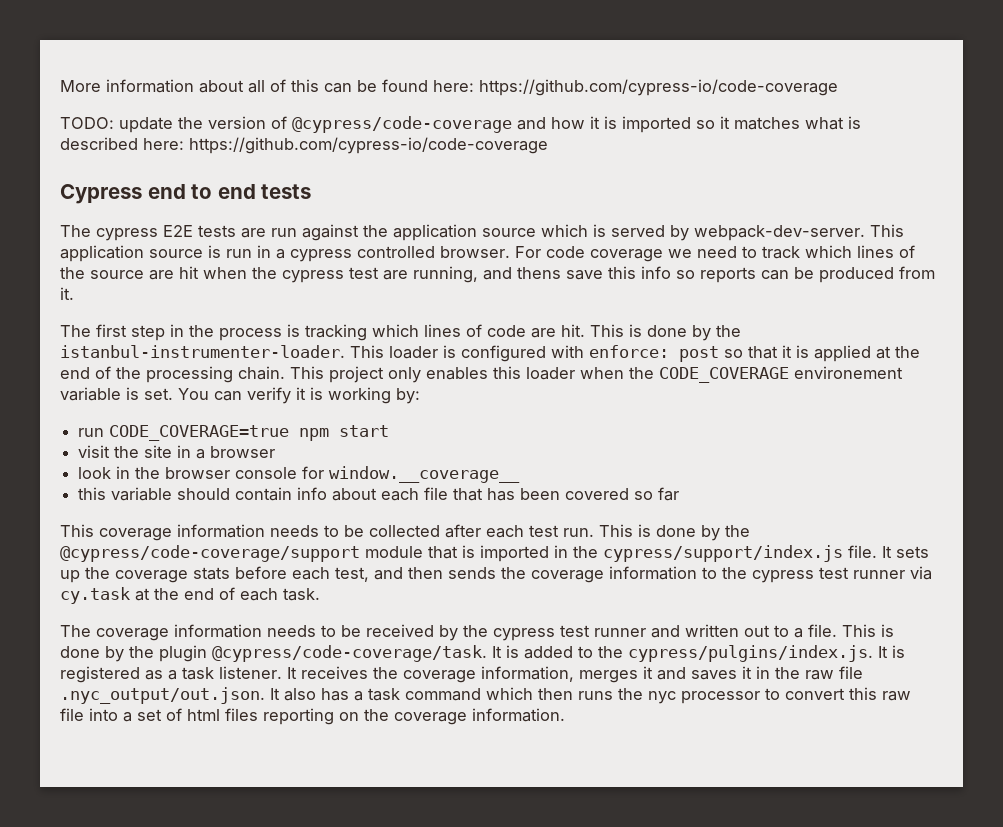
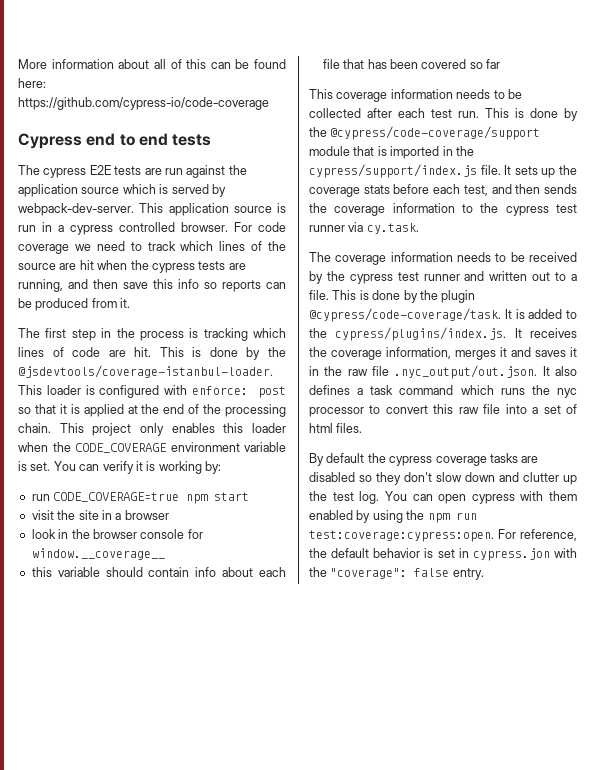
- TODO: update the version of @cypress/code-coverage and how it is imported so it matches what is described here: https://github.com/cypress-io/code-coverage
- For code coverage we need to track which lines of the source are hit when the cypress test are running, and thens save this info so reports can be produced from it.
+ For code coverage we need to track which lines of the source are hit when the cypress tests are running, and then save this info so reports can be produced from it.
- This is done by the istanbul-instrumenter-loader.
+ This is done by the @jsdevtools/coverage-istanbul-loader.
- This project only enables this loader when the CODE_COVERAGE environement variable is set.
+ This project only enables this loader when the CODE_COVERAGE environment variable is set.
- It sets up the coverage stats before each test, and then sends the coverage information to the cypress test runner via cy.task at the end of each task.
+ It sets up the coverage stats before each test, and then sends the coverage information to the cypress test runner via cy.task.
- It is added to the cypress/pulgins/index.js. It is registered as a task listener. It receives the coverage information, merges it and saves it in the raw file .nyc_output/out.json. It also has a task command which then runs the nyc processor to convert this raw file into a set of html files reporting on the coverage information.
+ It is added to the cypress/plugins/index.js. It receives the coverage information, merges it and saves it in the raw file .nyc_output/out.json. It also defines a task command which runs the nyc processor to convert this raw file into a set of html files.
+ By default the cypress coverage tasks are disabled so they don't slow down and clutter up the test log. You can open cypress with them enabled by using the npm run test:coverage:cypress:open. For reference, the default behavior is set in cypress.jon with the "coverage": false entry.

